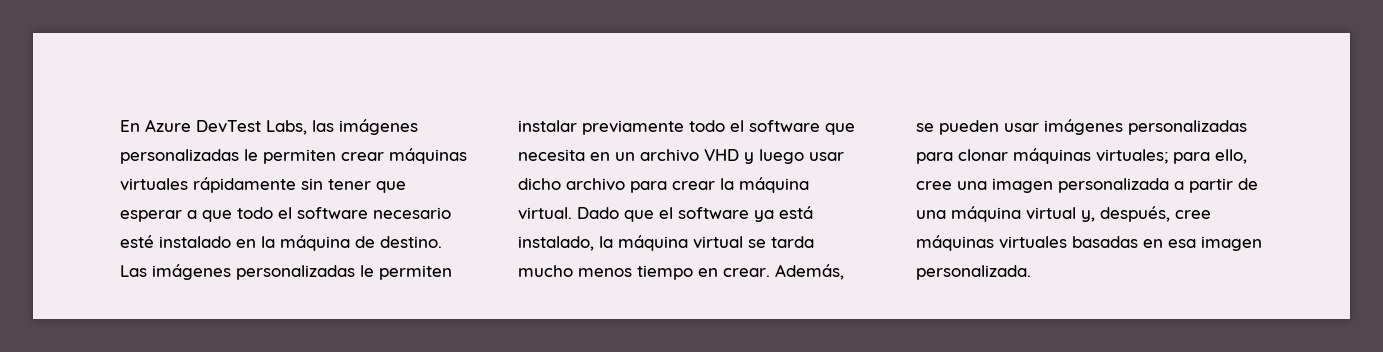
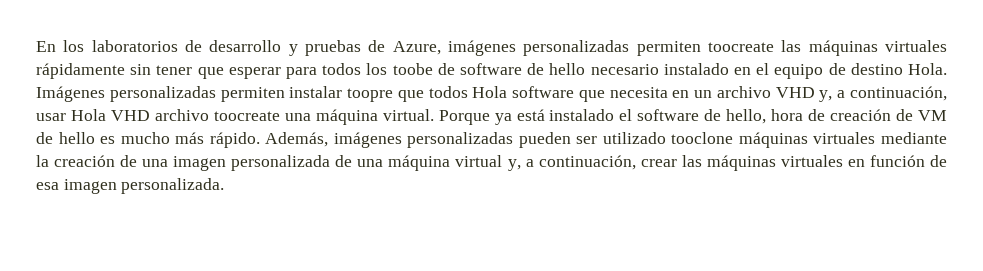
- En Azure DevTest Labs, las imágenes personalizadas le permiten crear máquinas virtuales rápidamente sin tener que esperar a que todo el software necesario esté instalado en la máquina de destino. Las imágenes personalizadas le permiten instalar previamente todo el software que necesita en un archivo VHD y luego usar dicho archivo para crear la máquina virtual. Dado que el software ya está instalado, la máquina virtual se tarda mucho menos tiempo en crear. Además, se pueden usar imágenes personalizadas para clonar máquinas virtuales; para ello, cree una imagen personalizada a partir de una máquina virtual y, después, cree máquinas virtuales basadas en esa imagen personalizada.
+ En los laboratorios de desarrollo y pruebas de Azure, imágenes personalizadas permiten toocreate las máquinas virtuales rápidamente sin tener que esperar para todos los toobe de software de hello necesario instalado en el equipo de destino Hola. Imágenes personalizadas permiten instalar toopre que todos Hola software que necesita en un archivo VHD y, a continuación, usar Hola VHD archivo toocreate una máquina virtual. Porque ya está instalado el software de hello, hora de creación de VM de hello es mucho más rápido. Además, imágenes personalizadas pueden ser utilizado tooclone máquinas virtuales mediante la creación de una imagen personalizada de una máquina virtual y, a continuación, crear las máquinas virtuales en función de esa imagen personalizada.

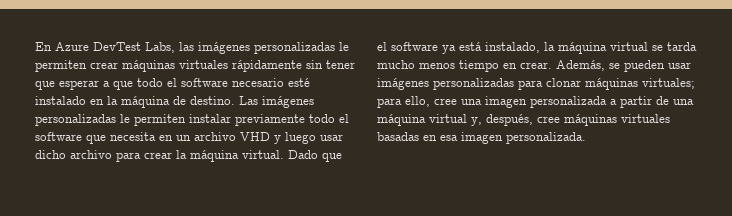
- En los laboratorios de desarrollo y pruebas de Azure, imágenes personalizadas permiten toocreate las máquinas virtuales rápidamente sin tener que esperar para todos los toobe de software de hello necesario instalado en el equipo de destino Hola. Imágenes personalizadas permiten instalar toopre que todos Hola software que necesita en un archivo VHD y, a continuación, usar Hola VHD archivo toocreate una máquina virtual. Porque ya está instalado el software de hello, hora de creación de VM de hello es mucho más rápido. Además, imágenes personalizadas pueden ser utilizado tooclone máquinas virtuales mediante la creación de una imagen personalizada de una máquina virtual y, a continuación, crear las máquinas virtuales en función de esa imagen personalizada.
+ En Azure DevTest Labs, las imágenes personalizadas le permiten crear máquinas virtuales rápidamente sin tener que esperar a que todo el software necesario esté instalado en la máquina de destino. Las imágenes personalizadas le permiten instalar previamente todo el software que necesita en un archivo VHD y luego usar dicho archivo para crear la máquina virtual. Dado que el software ya está instalado, la máquina virtual se tarda mucho menos tiempo en crear. Además, se pueden usar imágenes personalizadas para clonar máquinas virtuales; para ello, cree una imagen personalizada a partir de una máquina virtual y, después, cree máquinas virtuales basadas en esa imagen personalizada.

